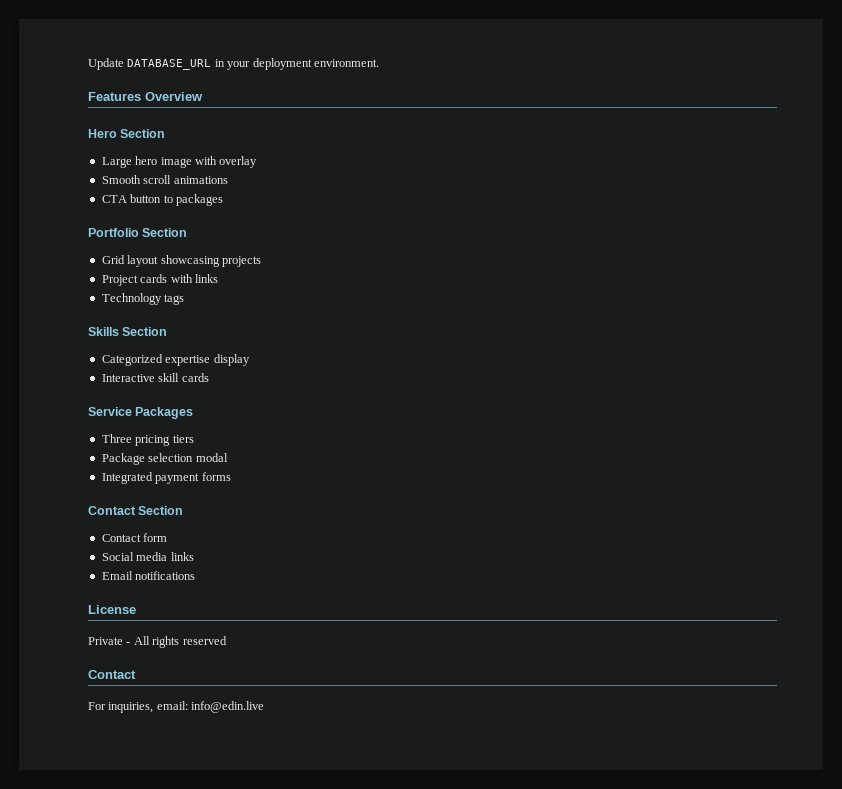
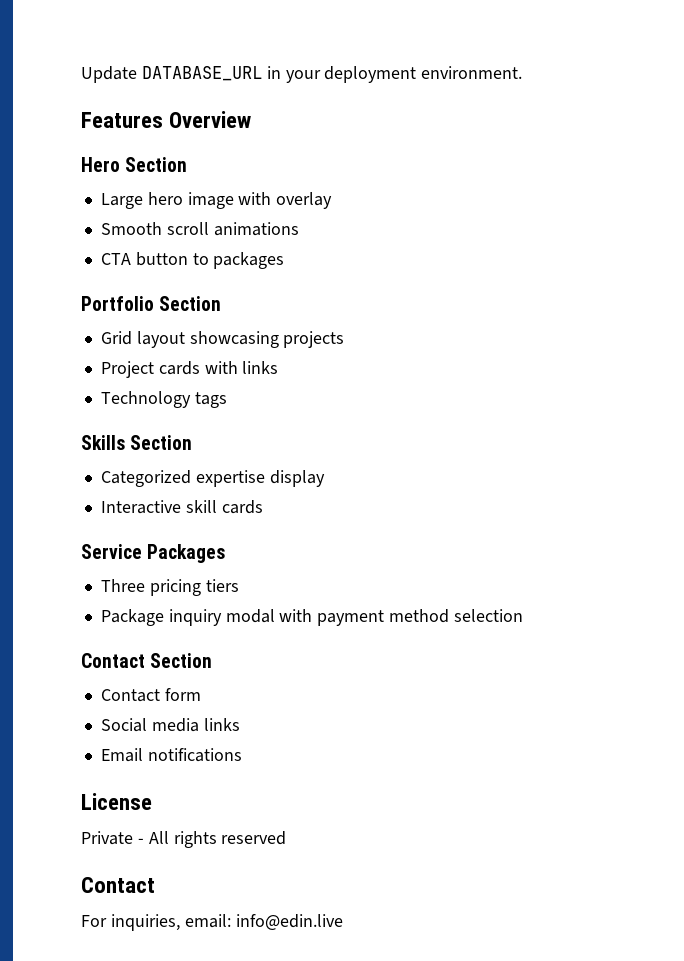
- Package selection modal
- Integrated payment forms
+ Package inquiry modal with payment method selection

